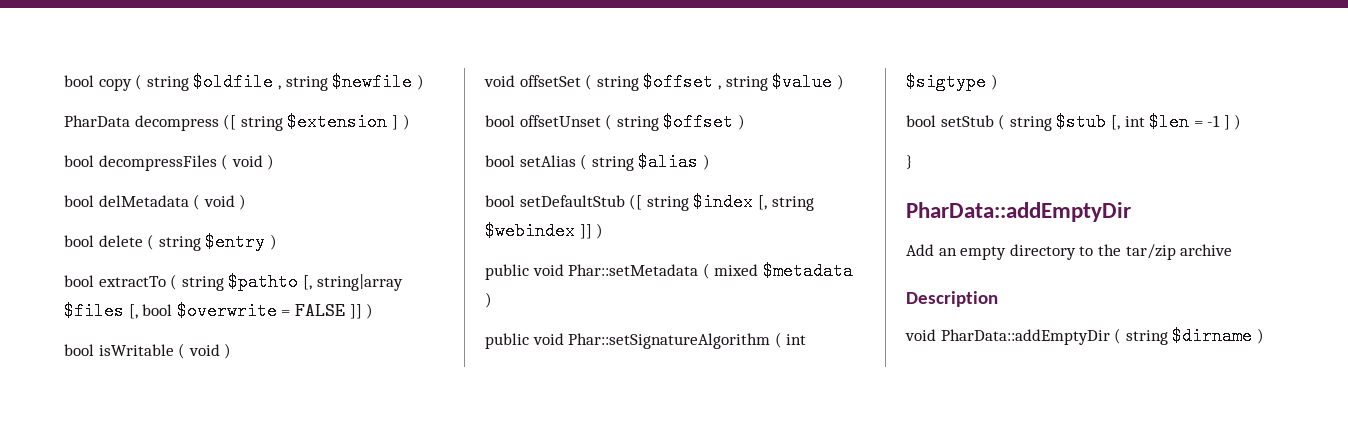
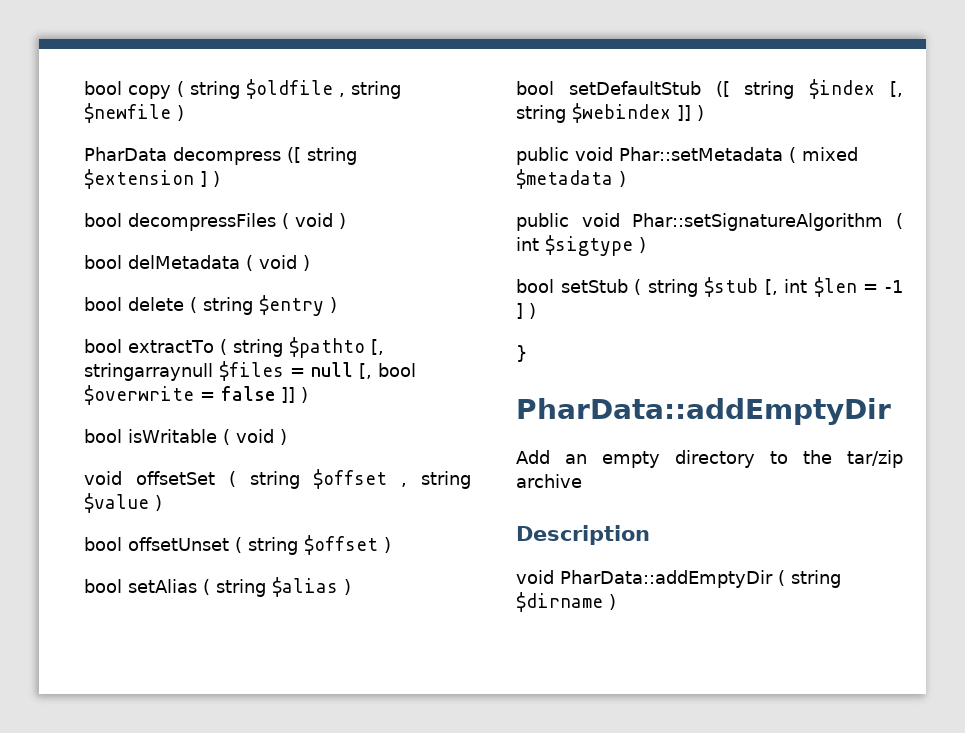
- bool extractTo ( string $pathto [, string|array $files [, bool $overwrite = FALSE ]] )
+ bool extractTo ( string $pathto [, stringarraynull $files = null [, bool $overwrite = false ]] )

